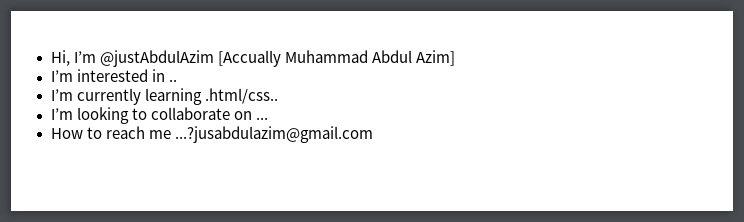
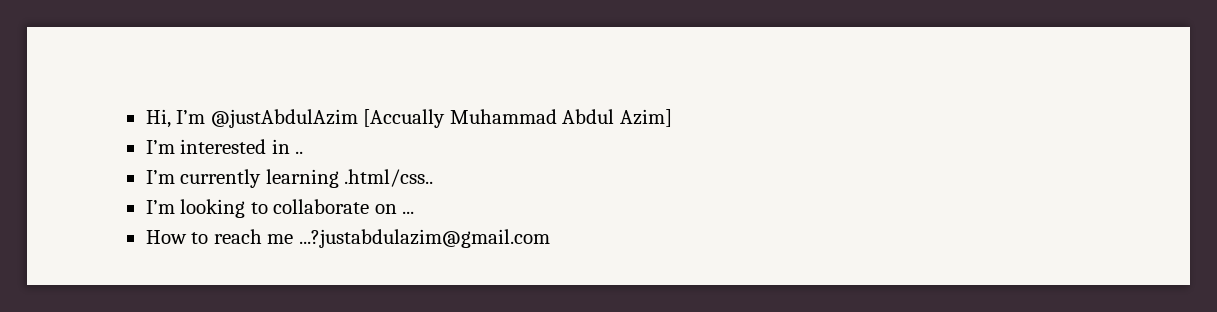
- How to reach me ...?jusabdulazim@gmail.com
+ How to reach me ...?justabdulazim@gmail.com

